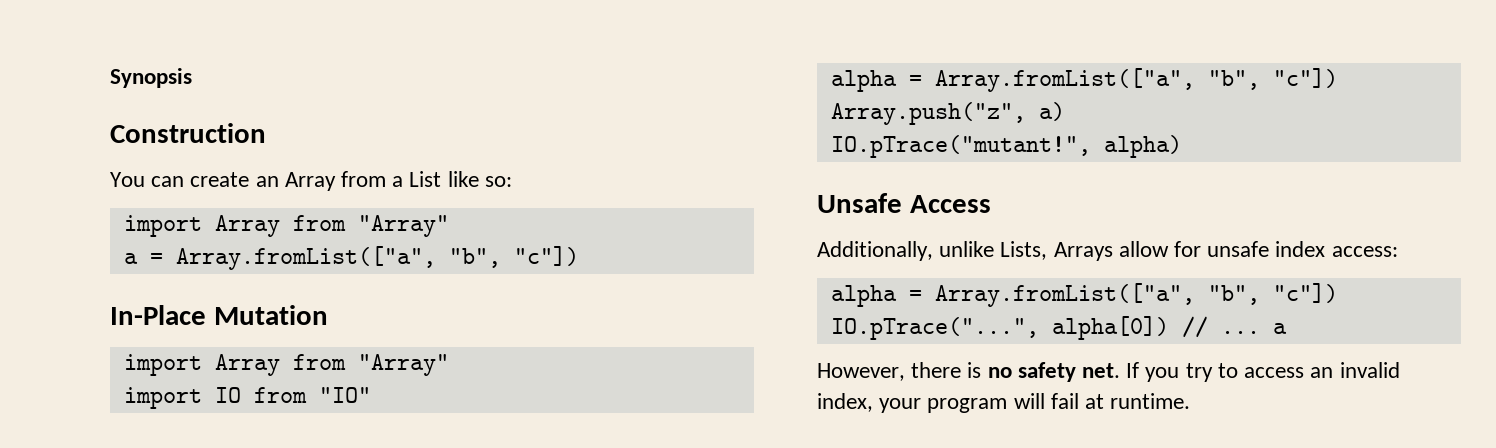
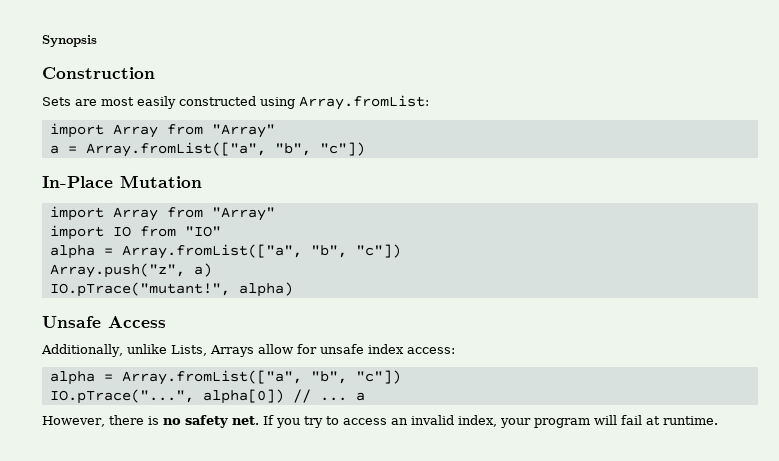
- You can create an Array from a List like so:
+ Sets are most easily constructed using Array.fromList:

